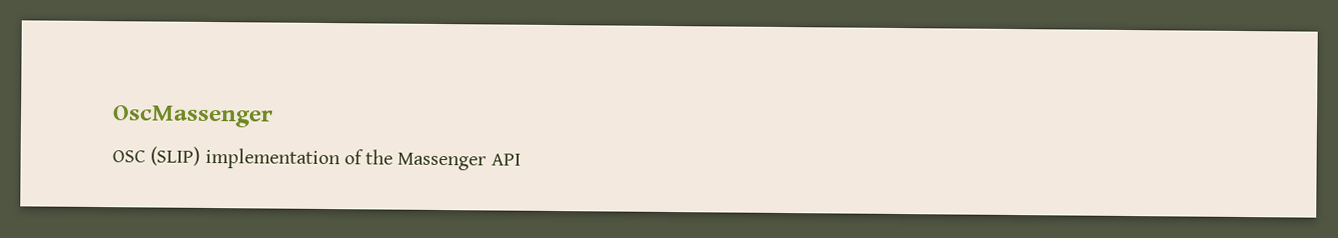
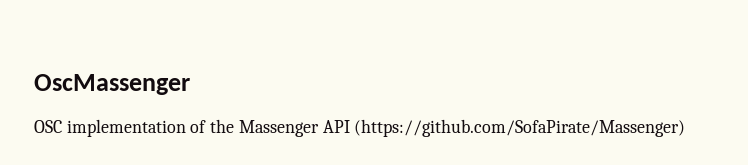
- OSC (SLIP) implementation of the Massenger API
+ OSC implementation of the Massenger API (https://github.com/SofaPirate/Massenger)

